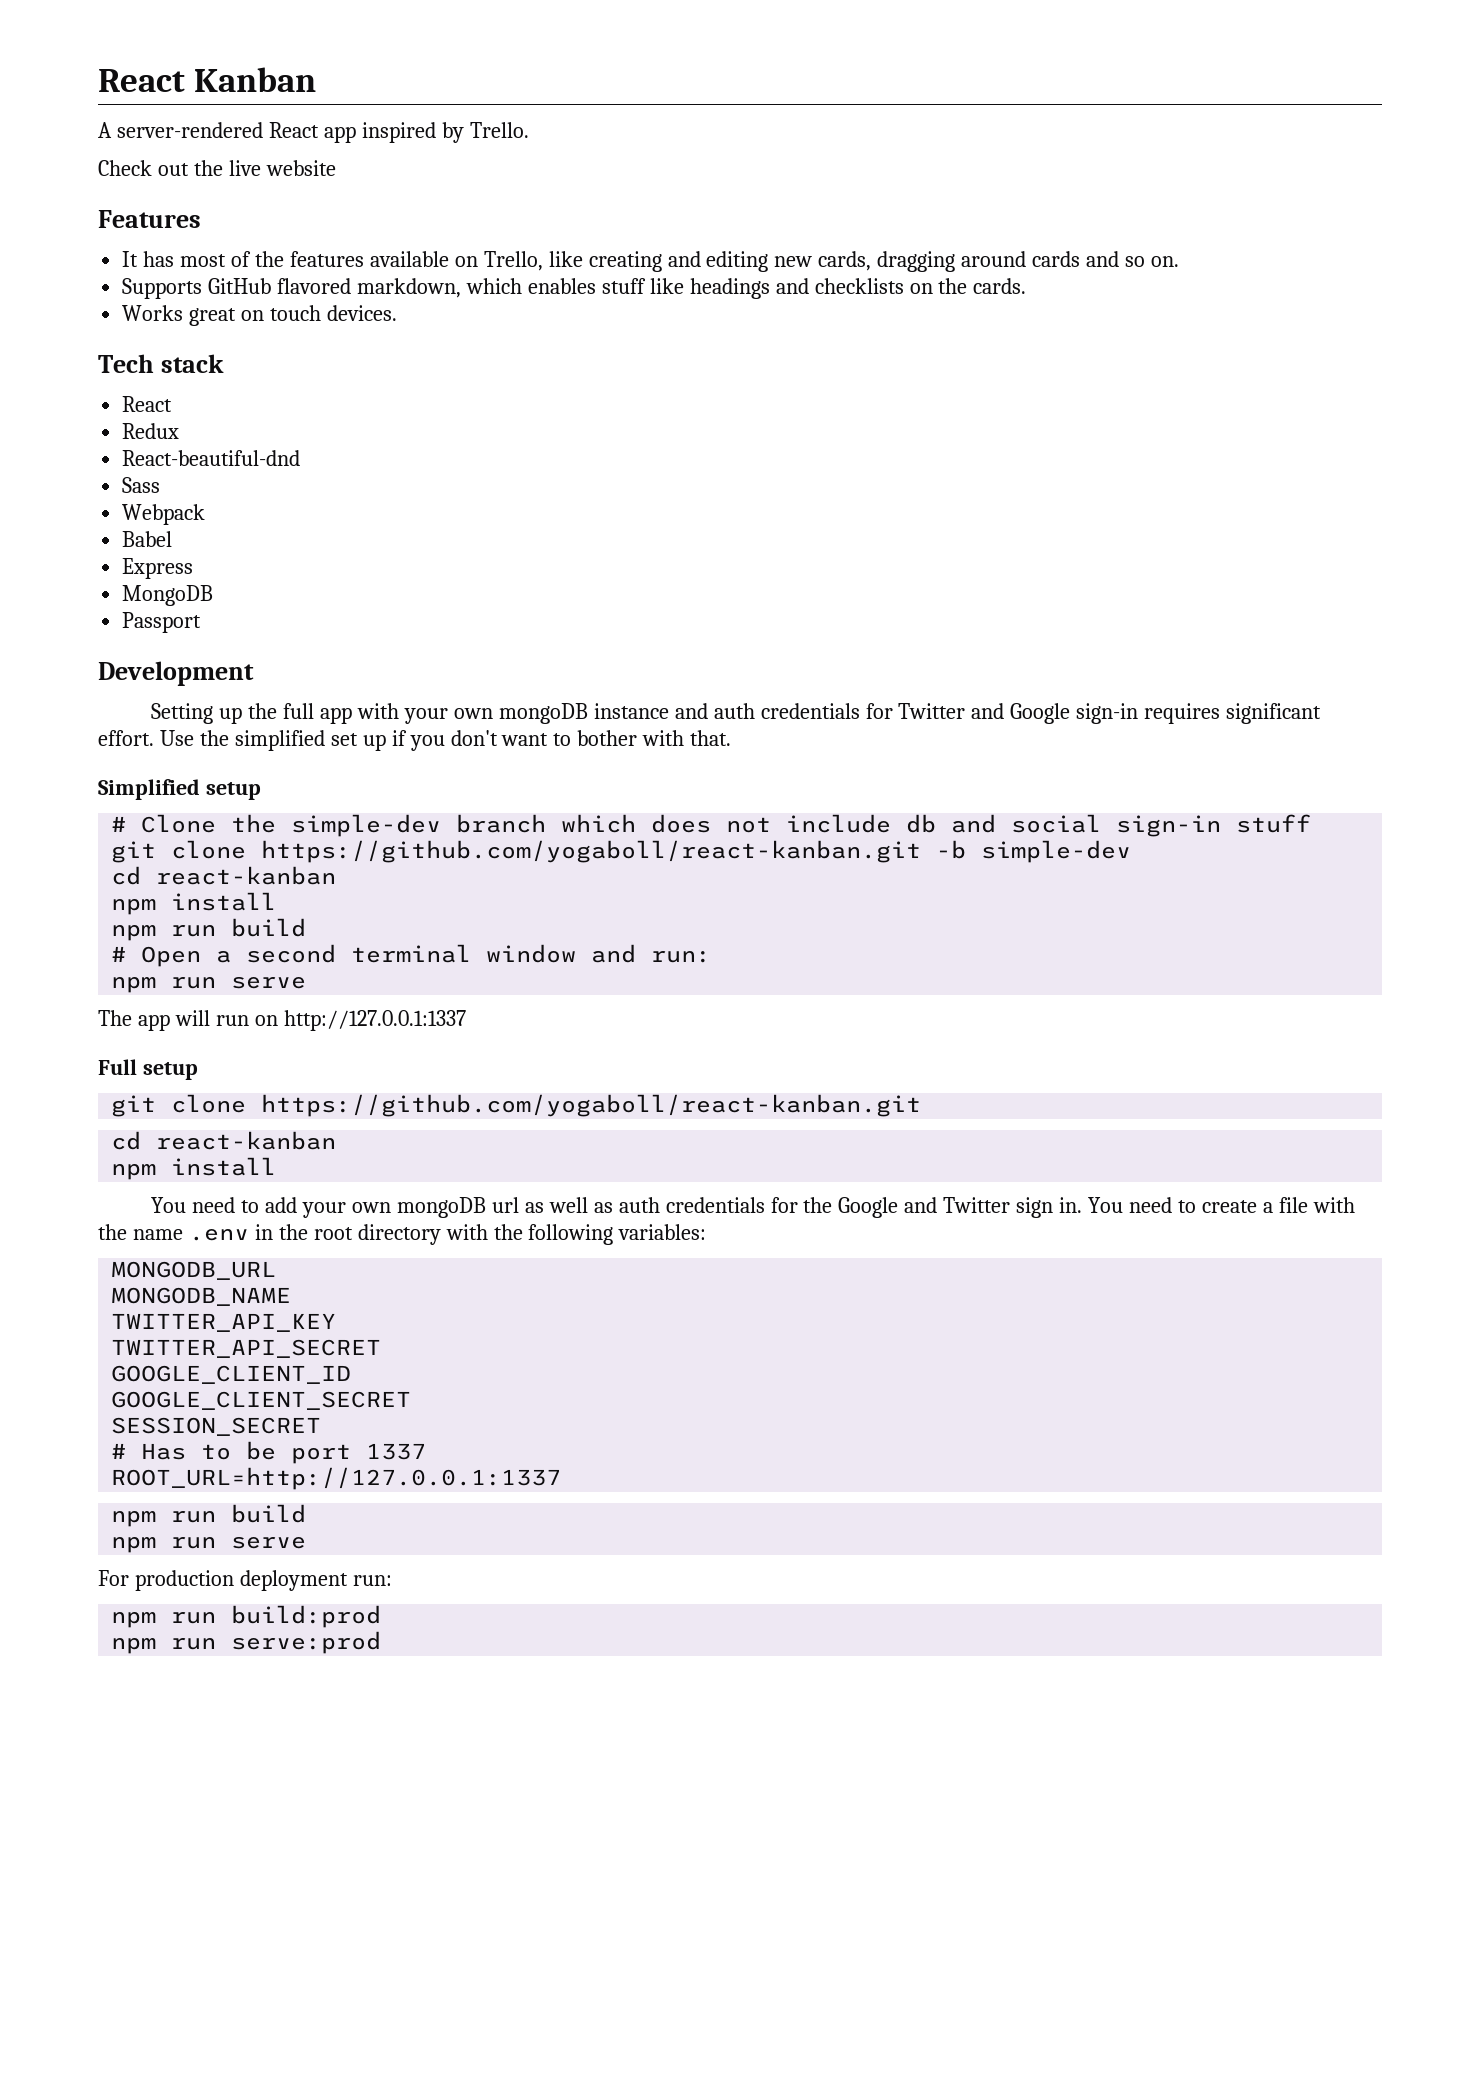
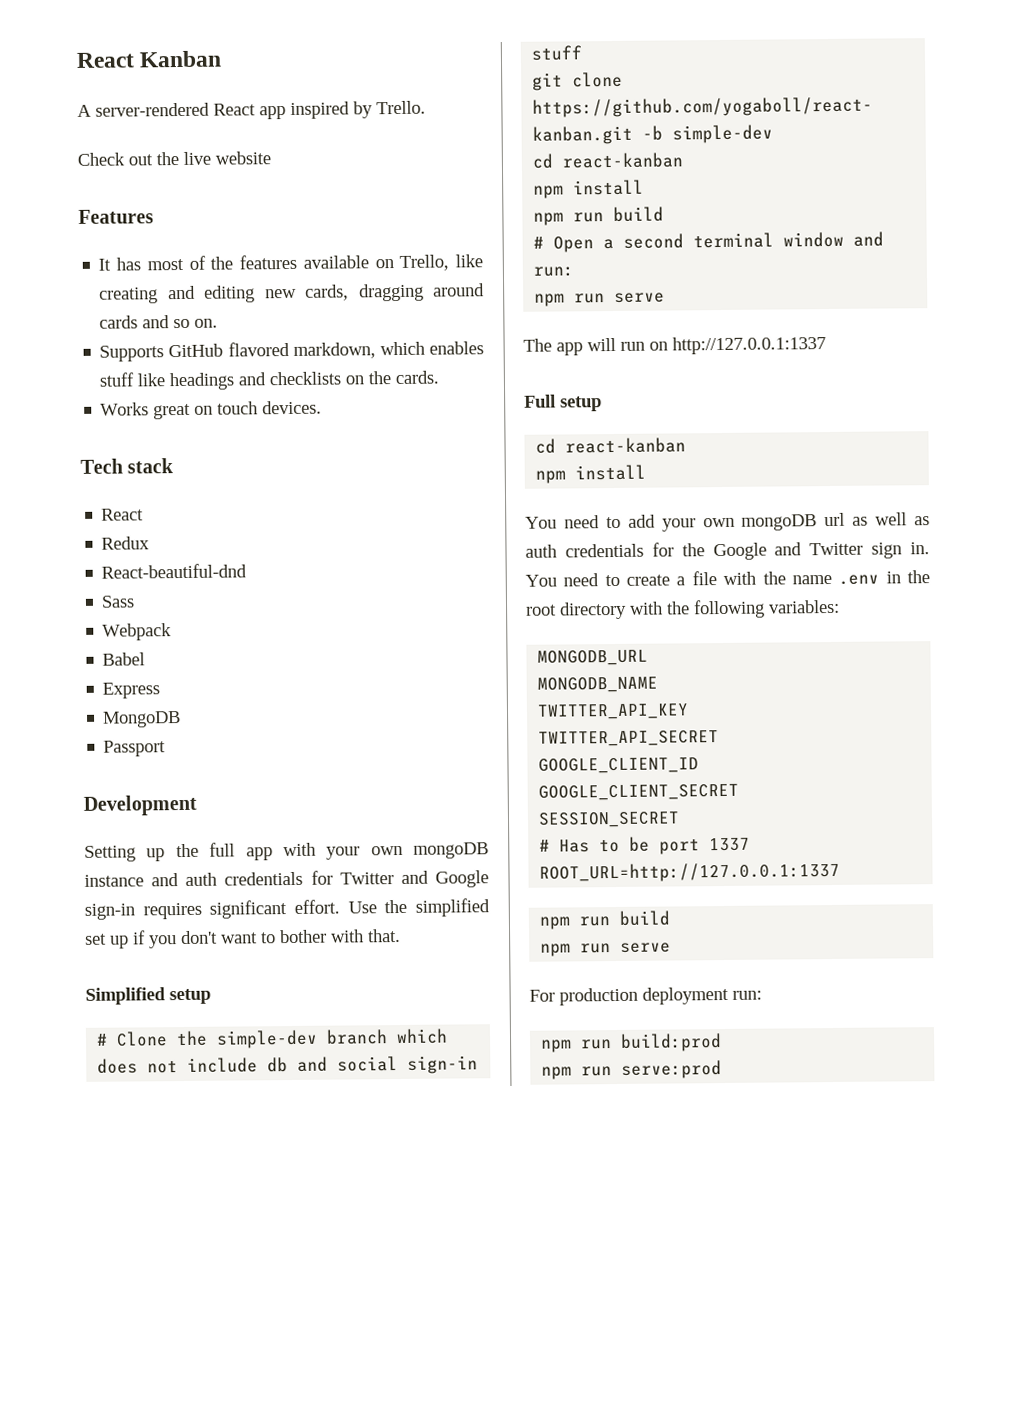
  Full setup
- git clone https://github.com/yogaboll/react-kanban.git

